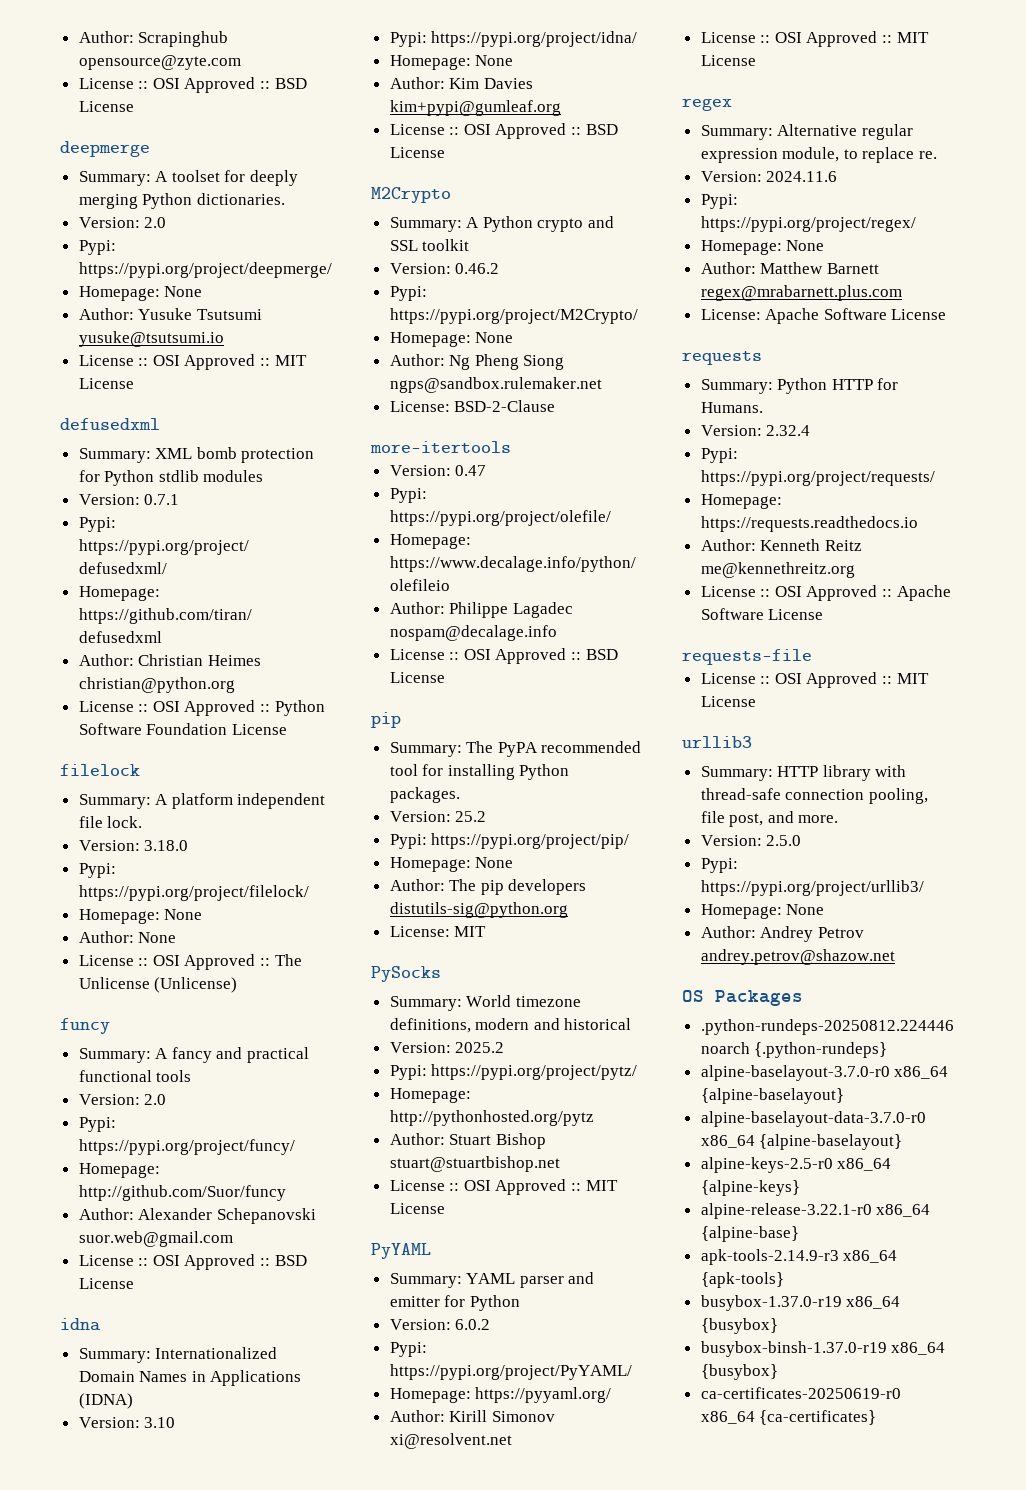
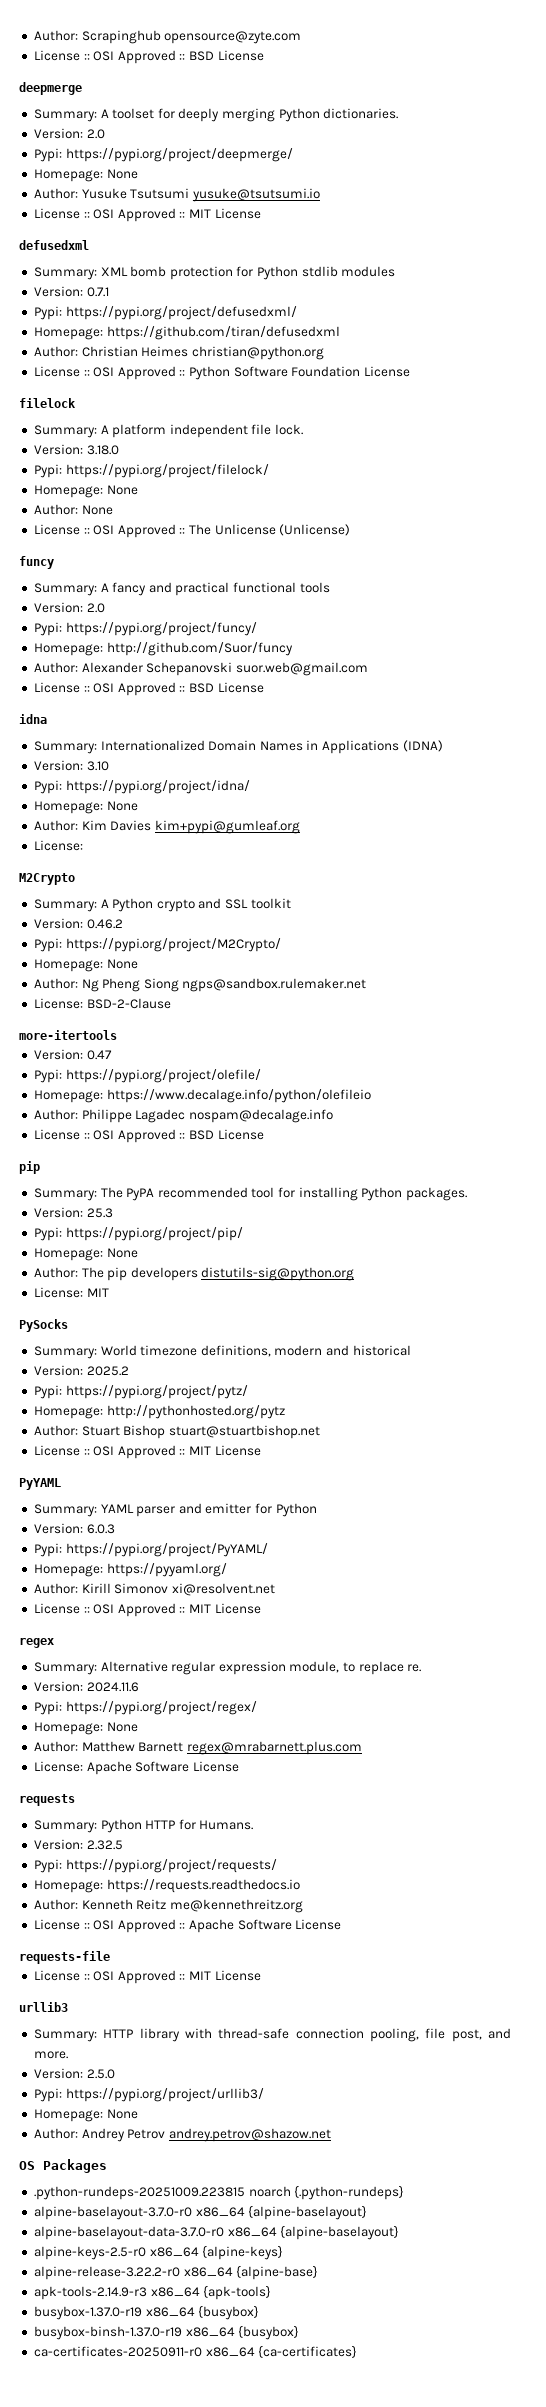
  Author: Kim Davies kim+pypi@gumleaf.org
- License :: OSI Approved :: BSD License
+ License:
- Version: 25.2
+ Version: 25.3
- Version: 6.0.2
+ Version: 6.0.3
- Version: 2.32.4
+ Version: 2.32.5
- .python-rundeps-20250812.224446 noarch {.python-rundeps}
+ .python-rundeps-20251009.223815 noarch {.python-rundeps}
- alpine-release-3.22.1-r0 x86_64 {alpine-base}
+ alpine-release-3.22.2-r0 x86_64 {alpine-base}
- ca-certificates-20250619-r0 x86_64 {ca-certificates}
+ ca-certificates-20250911-r0 x86_64 {ca-certificates}

